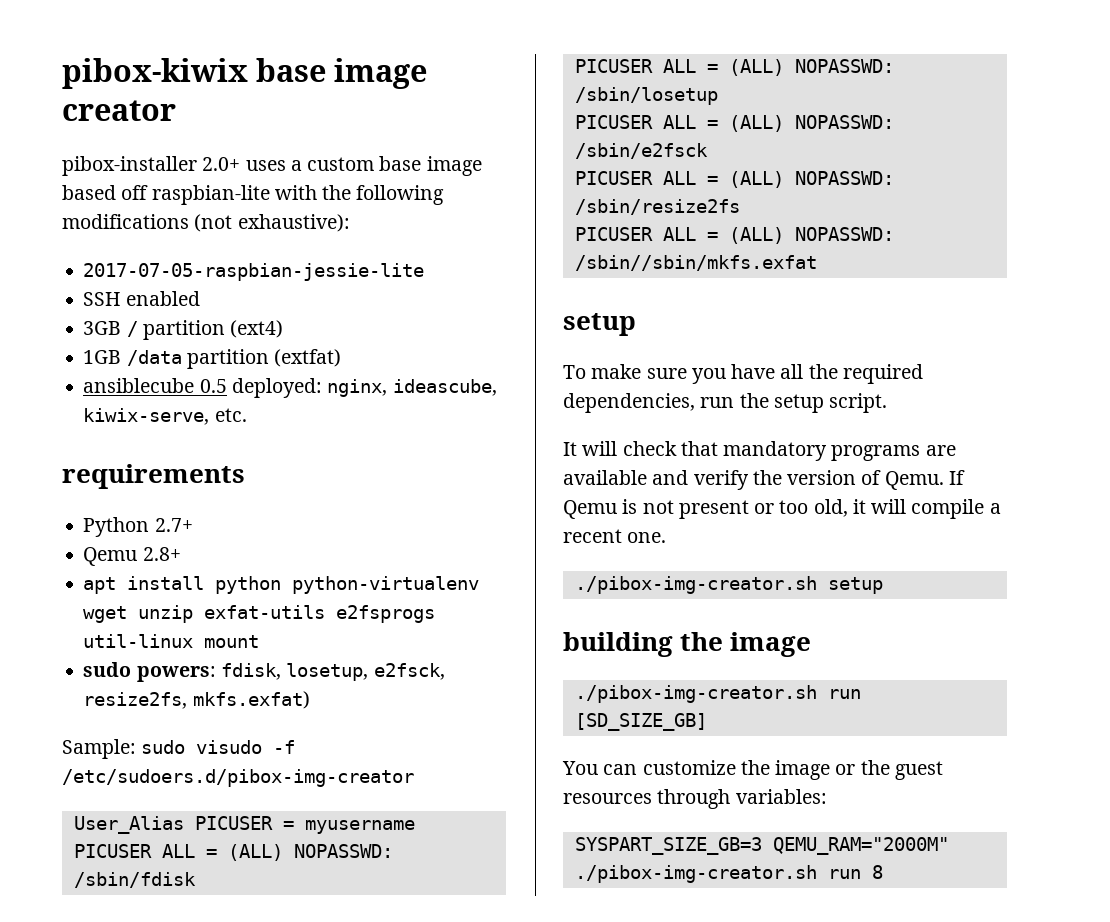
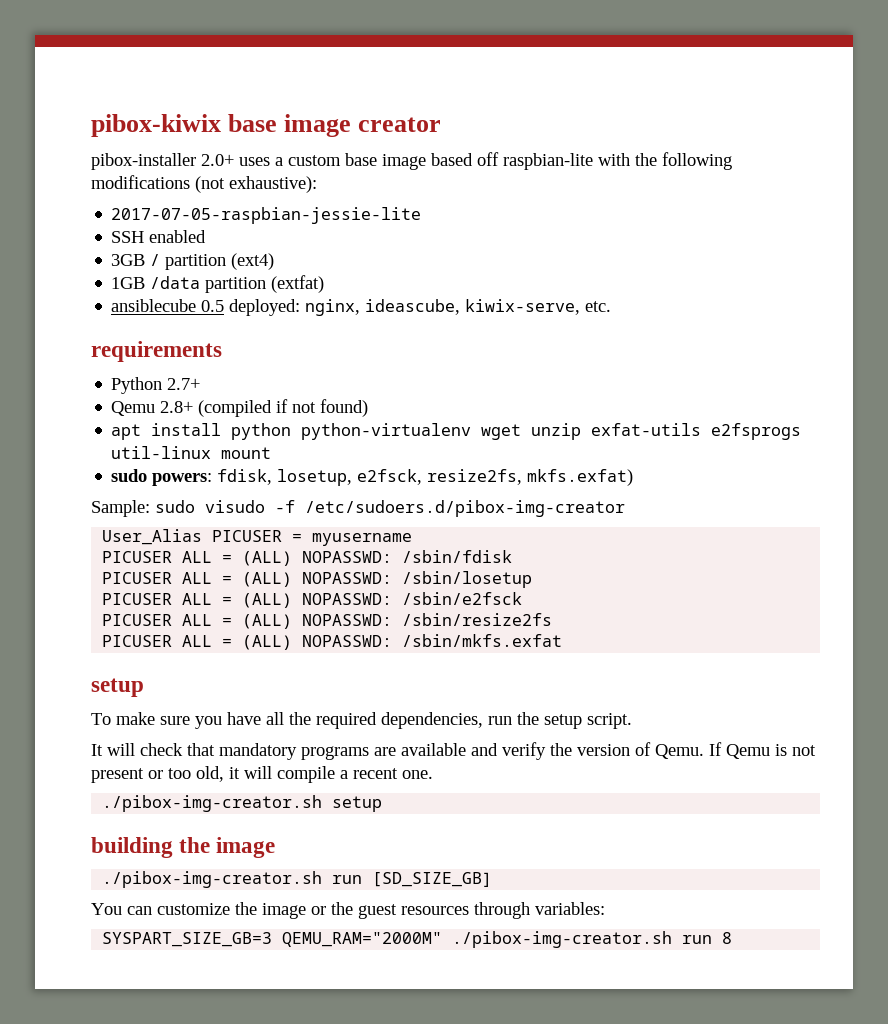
- Qemu 2.8+
+ Qemu 2.8+ (compiled if not found)
- PICUSER ALL = (ALL) NOPASSWD: /sbin//sbin/mkfs.exfat
+ PICUSER ALL = (ALL) NOPASSWD: /sbin/mkfs.exfat

